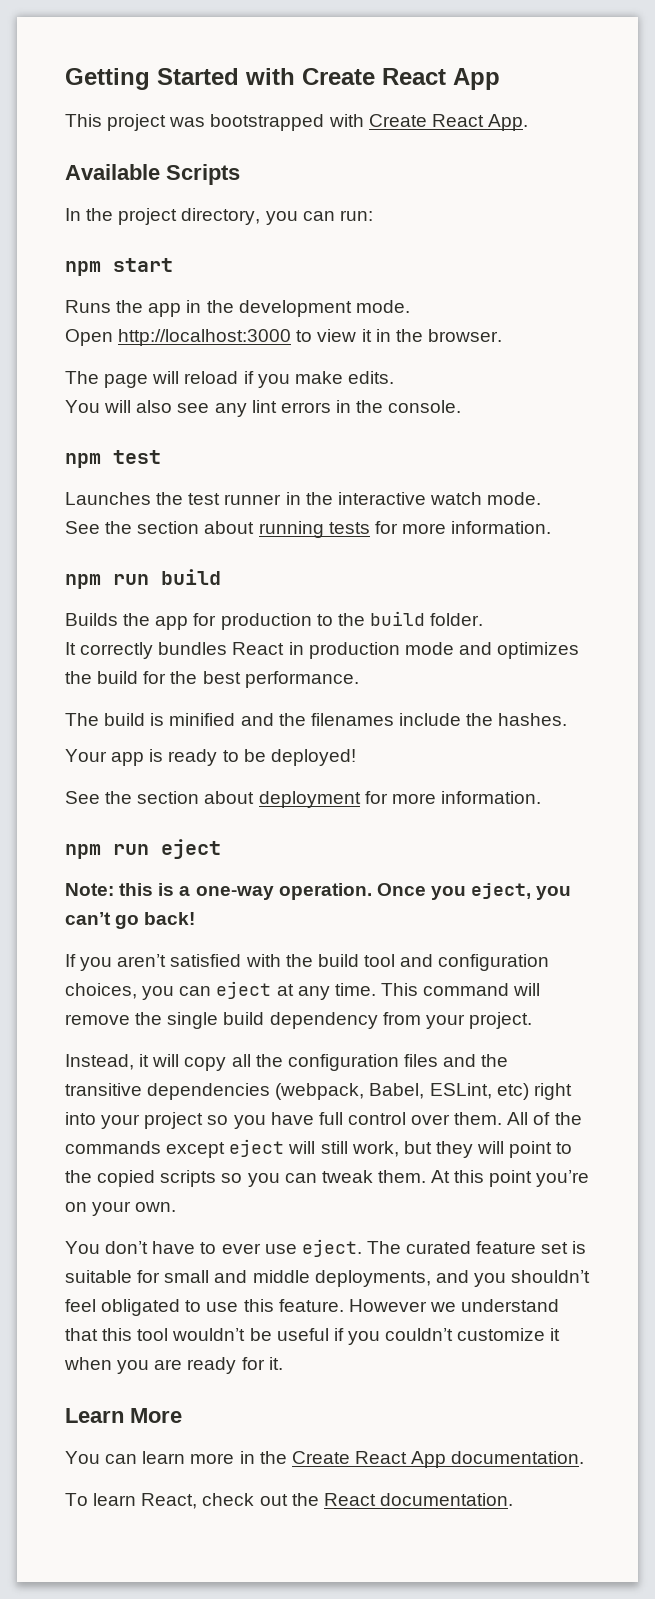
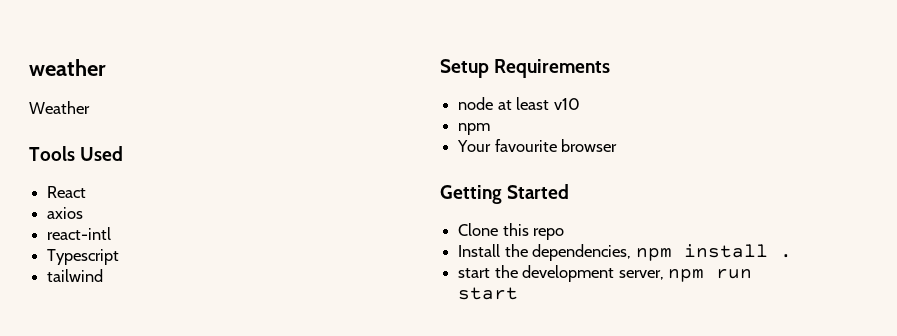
- Getting Started with Create React App
- This project was bootstrapped with Create React App.
- Available Scripts
- In the project directory, you can run:
- npm start
- Runs the app in the development mode.
- Open http://localhost:3000 to view it in the browser.
- The page will reload if you make edits.
- You will also see any lint errors in the console.
- npm test
- Launches the test runner in the interactive watch mode.
- See the section about running tests for more information.
- npm run build
- Builds the app for production to the build folder.
- It correctly bundles React in production mode and optimizes the build for the best performance.
- The build is minified and the filenames include the hashes.
- Your app is ready to be deployed!
- See the section about deployment for more information.
- npm run eject
- Note: this is a one-way operation. Once you eject, you can’t go back!
- If you aren’t satisfied with the build tool and configuration choices, you can eject at any time. This command will remove the single build dependency from your project.
- Instead, it will copy all the configuration files and the transitive dependencies (webpack, Babel, ESLint, etc) right into your project so you have full control over them. All of the commands except eject will still work, but they will point to the copied scripts so you can tweak them. At this point you’re on your own.
- You don’t have to ever use eject. The curated feature set is suitable for small and middle deployments, and you shouldn’t feel obligated to use this feature. However we understand that this tool wouldn’t be useful if you couldn’t customize it when you are ready for it.
- Learn More
- You can learn more in the Create React App documentation.
- To learn React, check out the React documentation.
+ weather
+ Weather
+ Tools Used
+ React
+ axios
+ react-intl
+ Typescript
+ tailwind
+ Setup Requirements
+ node at least v10
+ npm
+ Your favourite browser
+ Getting Started
+ Clone this repo
+ Install the dependencies, npm install .
+ start the development server, npm run start

